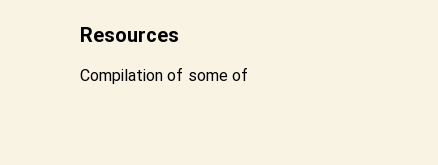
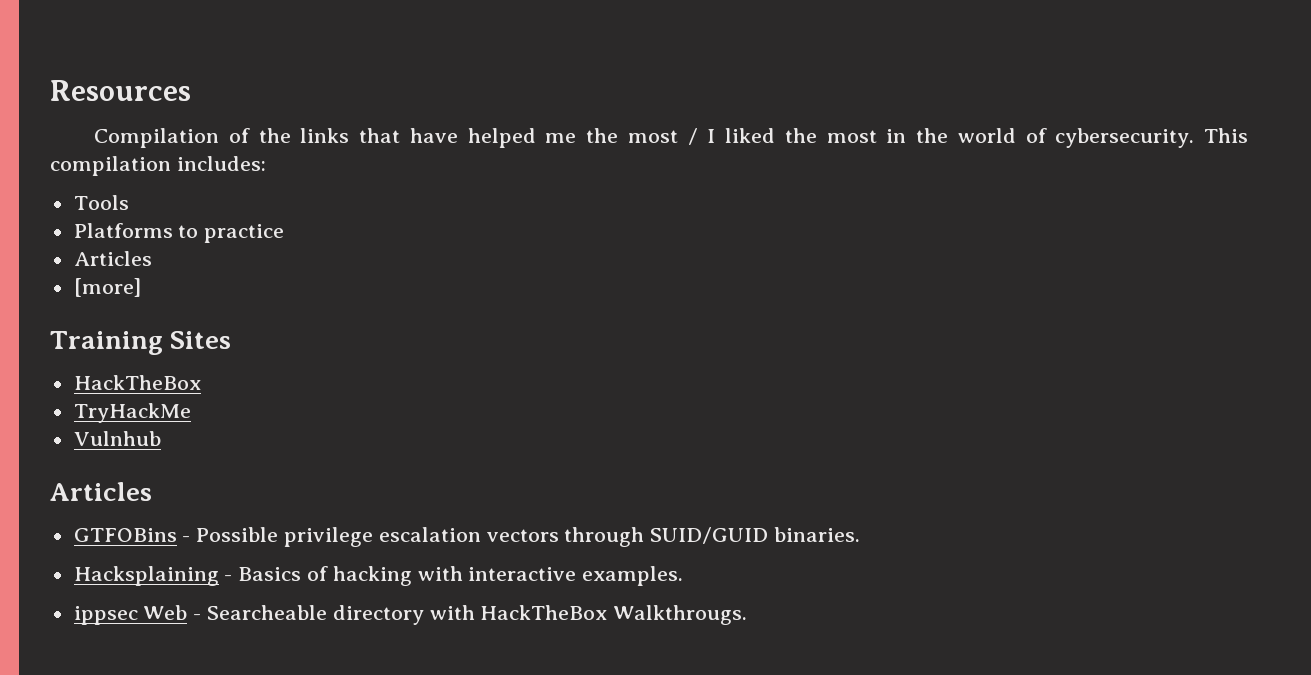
- Compilation of some of
+ Compilation of the links that have helped me the most / I liked the most in the world of cybersecurity. This compilation includes:
+ Tools
+ Platforms to practice
+ Articles
+ [more]
+ Training Sites
+ HackTheBox
+ TryHackMe
+ Vulnhub
+ Articles
+ GTFOBins - Possible privilege escalation vectors through SUID/GUID binaries.
+ Hacksplaining - Basics of hacking with interactive examples.
+ ippsec Web - Searcheable directory with HackTheBox Walkthrougs.

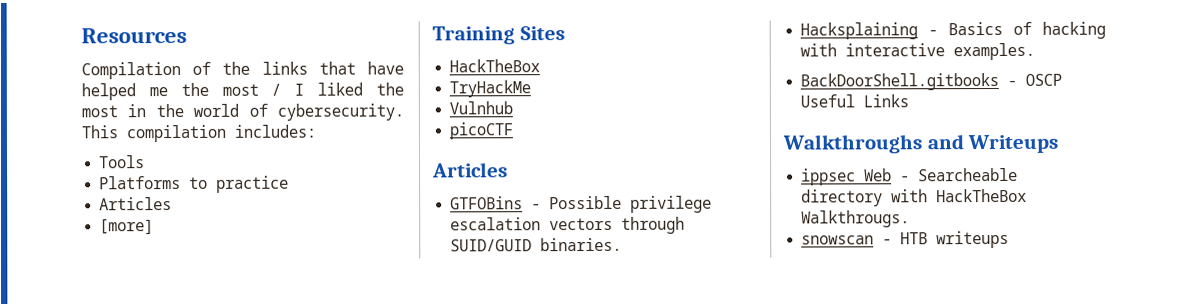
+ picoCTF
+ BackDoorShell.gitbooks - OSCP Useful Links
+ Walkthroughs and Writeups
+ snowscan - HTB writeups

